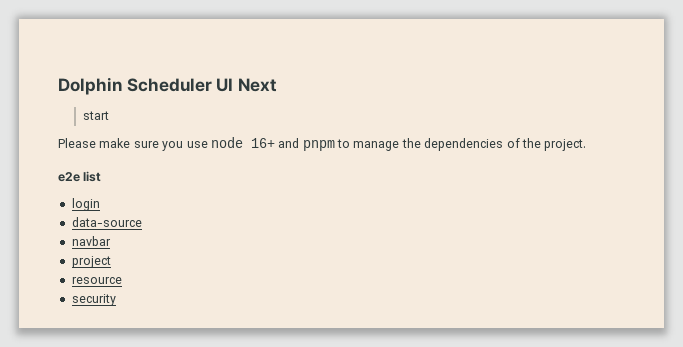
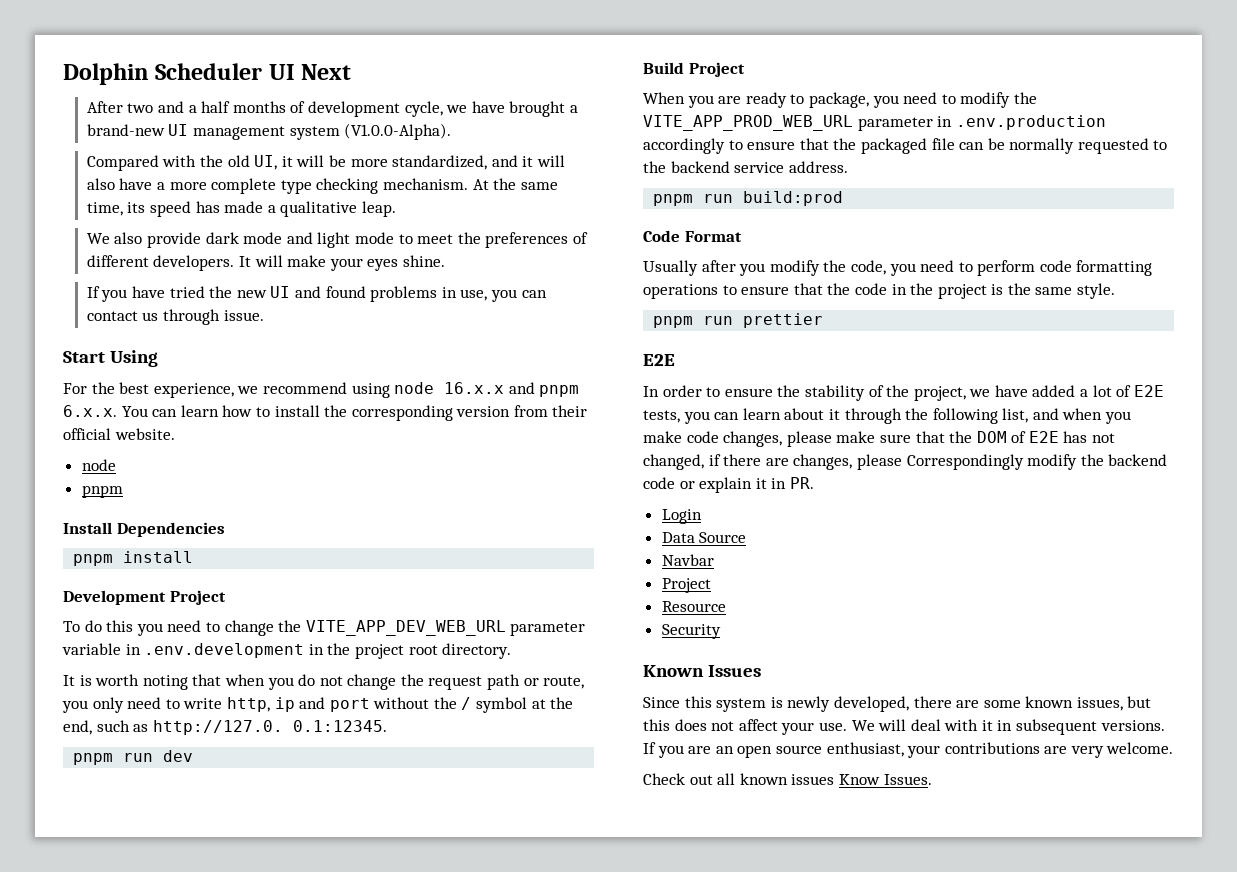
- start
- Please make sure you use node 16+ and pnpm to manage the dependencies of the project.
- e2e list
- login
- data-source
- navbar
- project
- resource
- security
+ After two and a half months of development cycle, we have brought a brand-new UI management system (V1.0.0-Alpha).
+ Compared with the old UI, it will be more standardized, and it will also have a more complete type checking mechanism. At the same time, its speed has made a qualitative leap.
+ We also provide dark mode and light mode to meet the preferences of different developers. It will make your eyes shine.
+ If you have tried the new UI and found problems in use, you can contact us through issue.
+ Start Using
+ For the best experience, we recommend using node 16.x.x and pnpm 6.x.x. You can learn how to install the corresponding version from their official website.
+ node
+ pnpm
+ Install Dependencies
+ pnpm install
+ Development Project
+ To do this you need to change the VITE_APP_DEV_WEB_URL parameter variable in .env.development in the project root directory.
+ It is worth noting that when you do not change the request path or route, you only need to write http, ip and port without the / symbol at the end, such as http://127.0. 0.1:12345.
+ pnpm run dev
+ Build Project
+ When you are ready to package, you need to modify the VITE_APP_PROD_WEB_URL parameter in .env.production accordingly to ensure that the packaged file can be normally requested to the backend service address.
+ pnpm run build:prod
+ Code Format
+ Usually after you modify the code, you need to perform code formatting operations to ensure that the code in the project is the same style.
+ pnpm run prettier
+ E2E
+ In order to ensure the stability of the project, we have added a lot of E2E tests, you can learn about it through the following list, and when you make code changes, please make sure that the DOM of E2E has not changed, if there are changes, please Correspondingly modify the backend code or explain it in PR.
+ Login
+ Data Source
+ Navbar
+ Project
+ Resource
+ Security
+ Known Issues
+ Since this system is newly developed, there are some known issues, but this does not affect your use. We will deal with it in subsequent versions. If you are an open source enthusiast, your contributions are very welcome.
+ Check out all known issues Know Issues.

